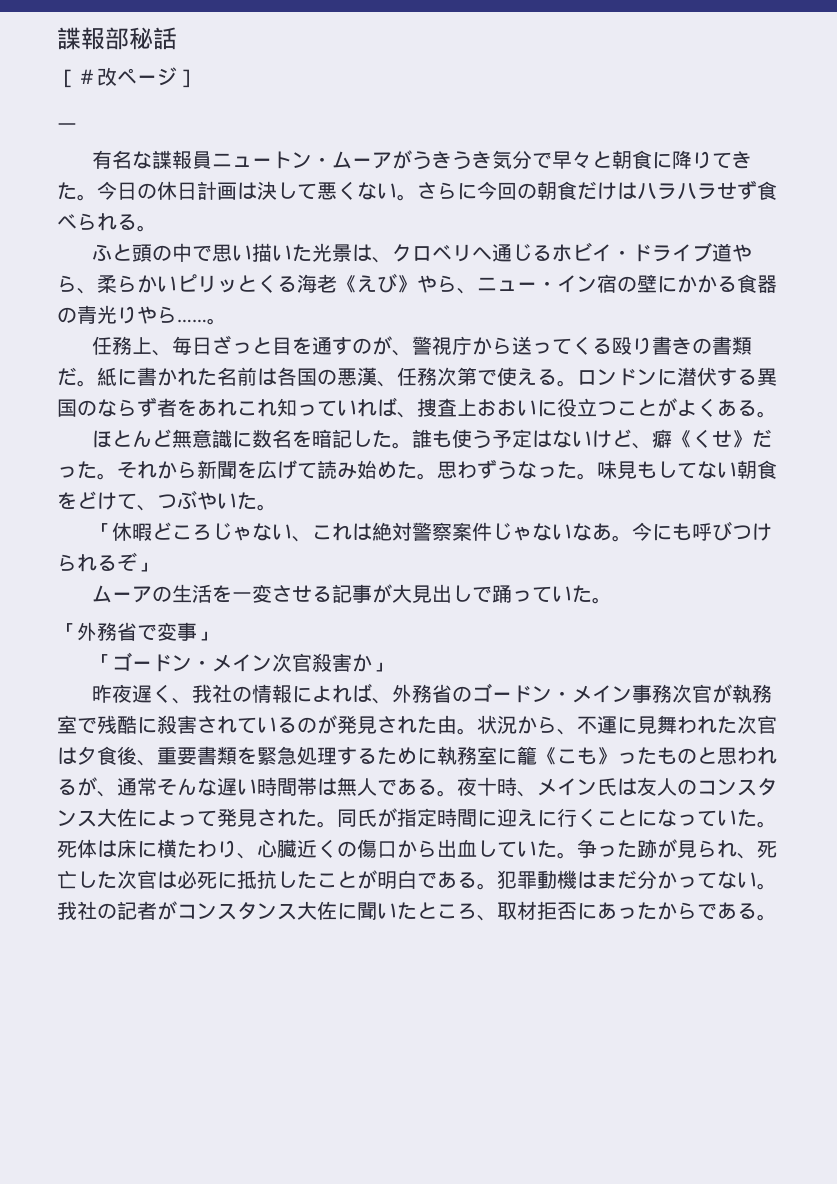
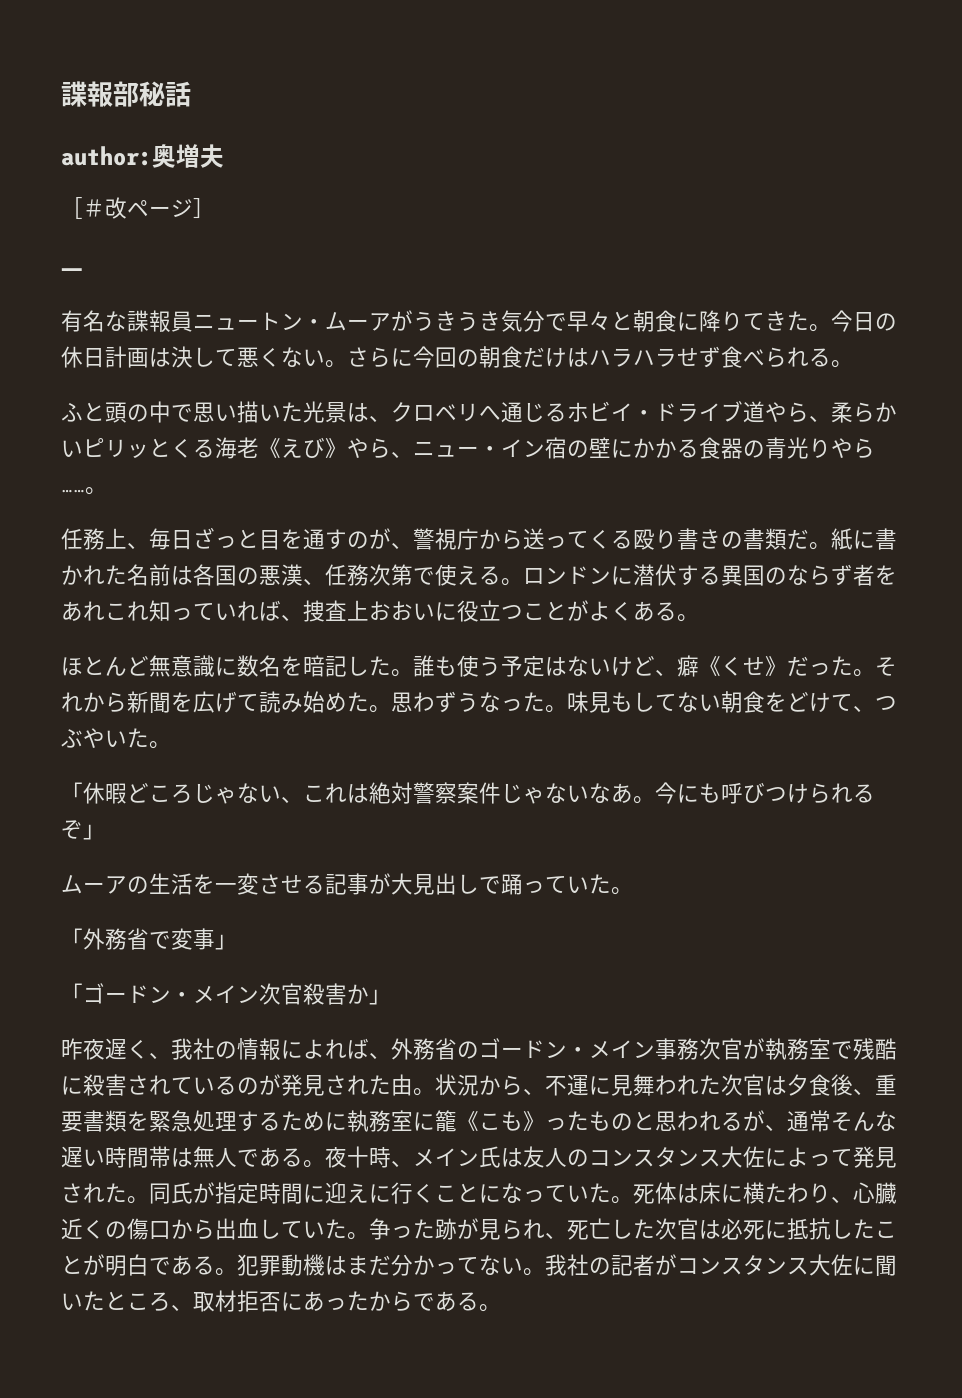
+ author:奥増夫

